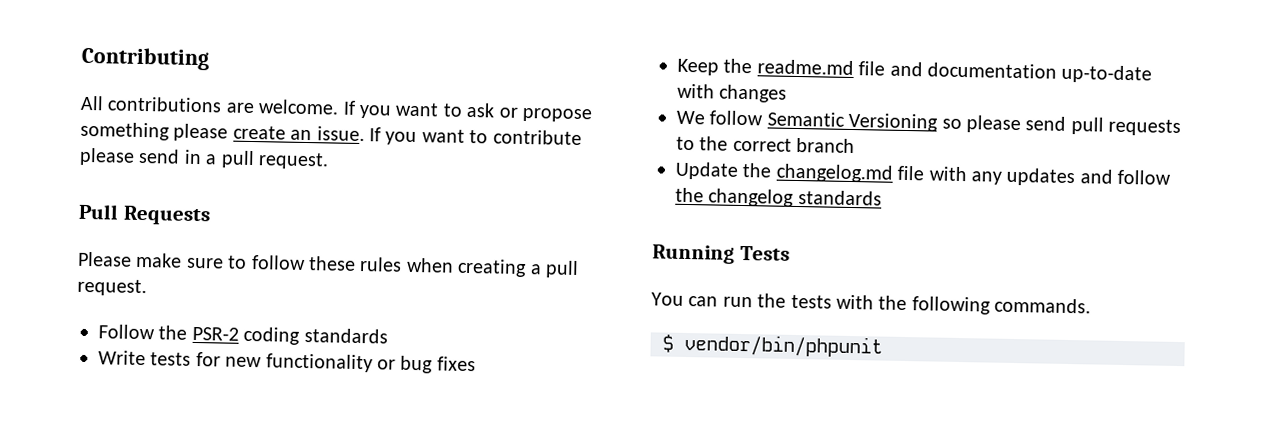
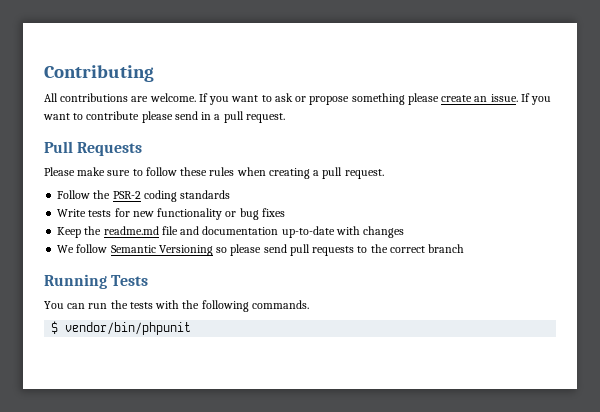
- Update the changelog.md file with any updates and follow the changelog standards

